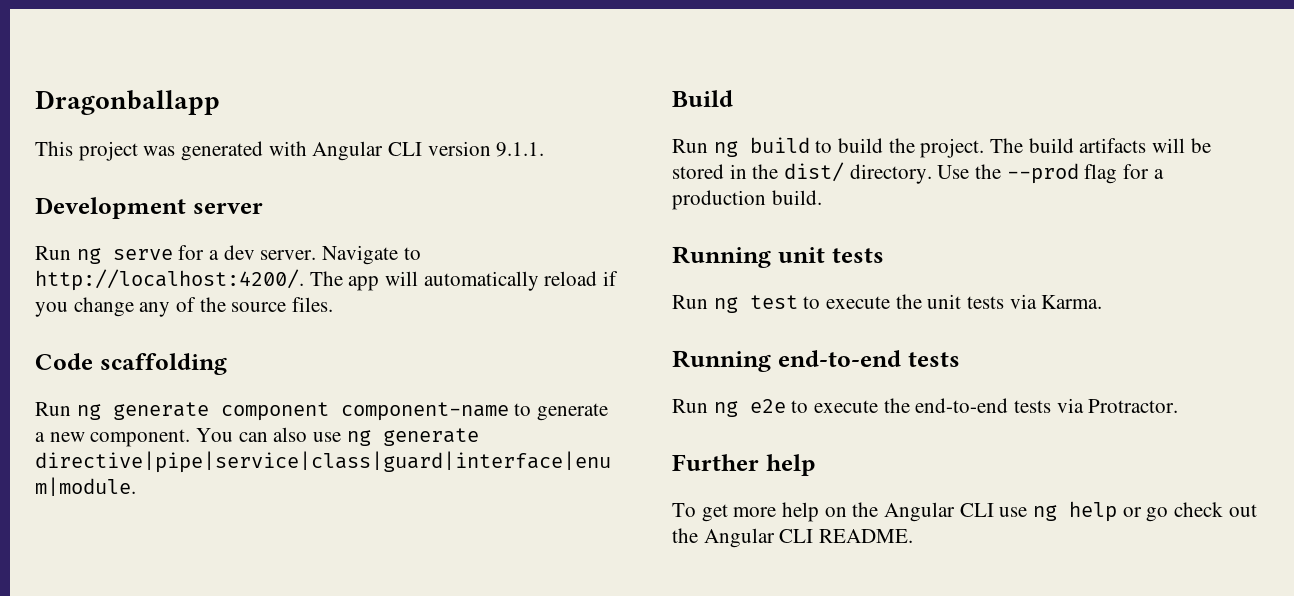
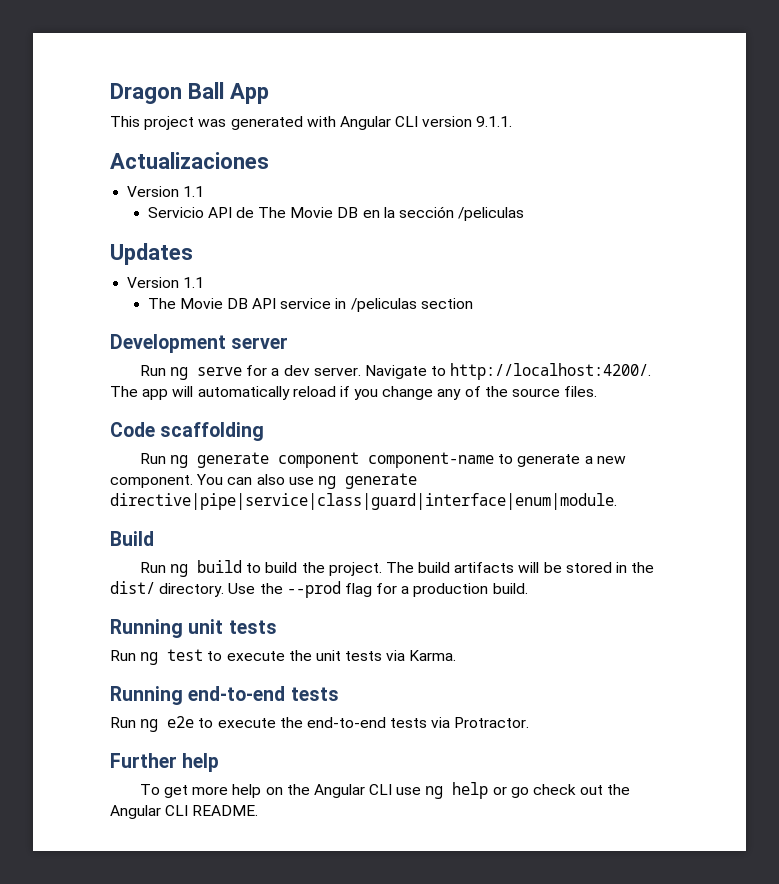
- Dragonballapp
+ Dragon Ball App
+ Actualizaciones
+ Version 1.1
+ Servicio API de The Movie DB en la sección /peliculas
+ Updates
+ Version 1.1
+ The Movie DB API service in /peliculas section

